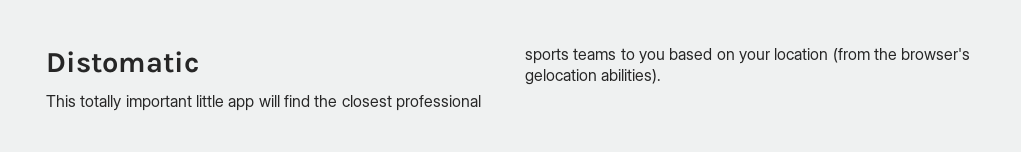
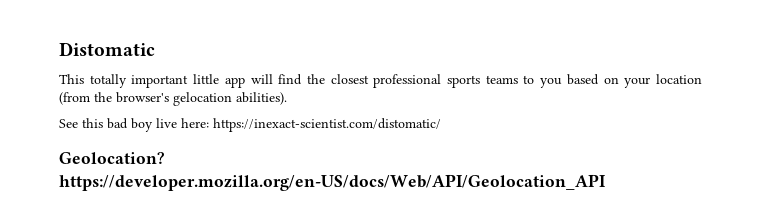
+ See this bad boy live here: https://inexact-scientist.com/distomatic/
+ Geolocation? https://developer.mozilla.org/en-US/docs/Web/API/Geolocation_API

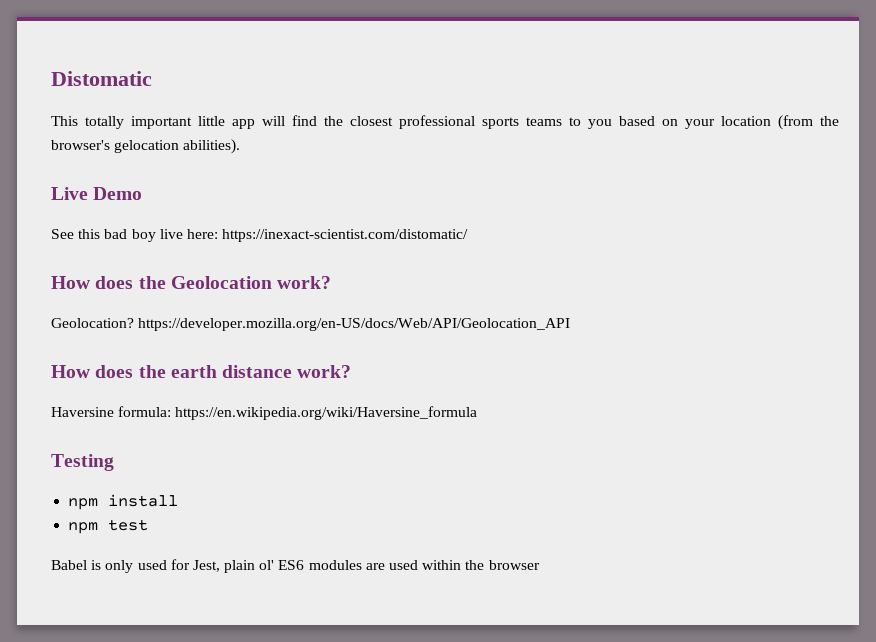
+ Live Demo
+ How does the Geolocation work?
  Geolocation? https://developer.mozilla.org/en-US/docs/Web/API/Geolocation_API
+ How does the earth distance work?
+ Haversine formula: https://en.wikipedia.org/wiki/Haversine_formula
+ Testing
+ npm install
+ npm test
+ Babel is only used for Jest, plain ol' ES6 modules are used within the browser

